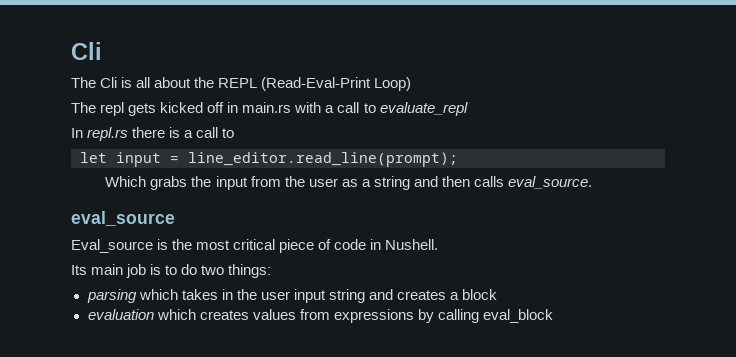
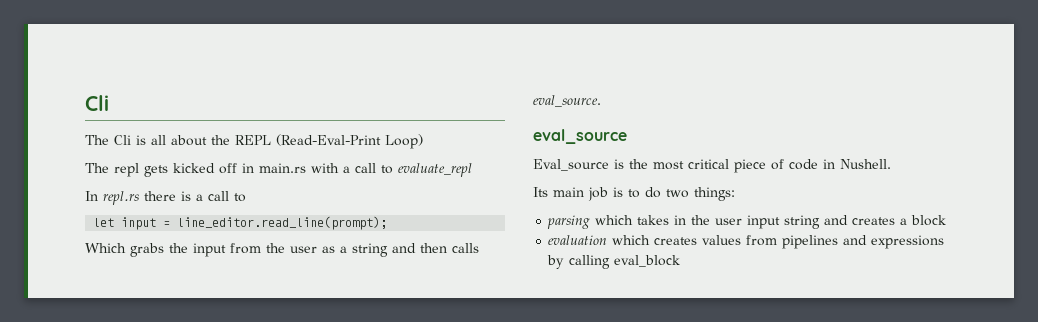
- evaluation which creates values from expressions by calling eval_block
+ evaluation which creates values from pipelines and expressions by calling eval_block

